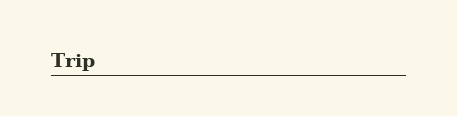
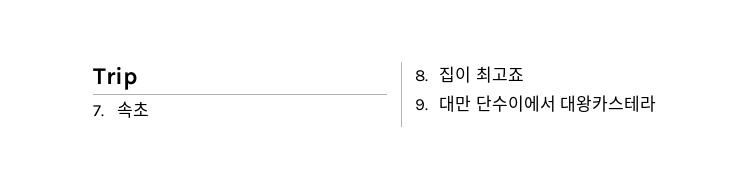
+ 7. 속초
+ 8. 집이 최고죠
+ 9. 대만 단수이에서 대왕카스테라

